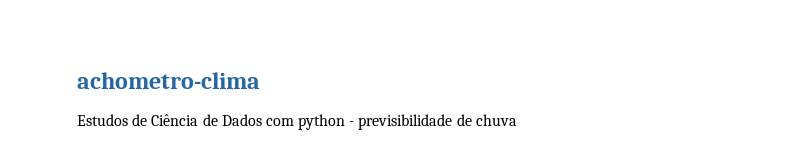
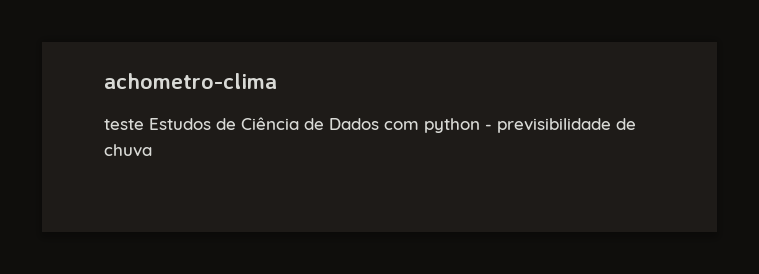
- Estudos de Ciência de Dados com python - previsibilidade de chuva
+ teste Estudos de Ciência de Dados com python - previsibilidade de chuva

